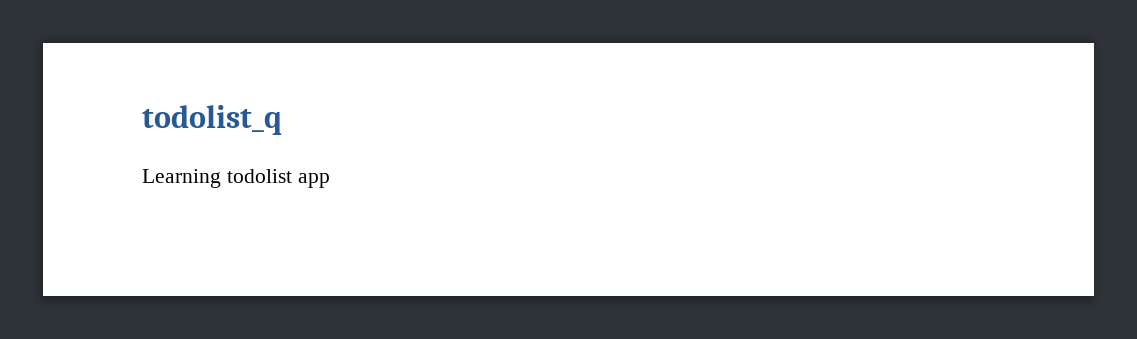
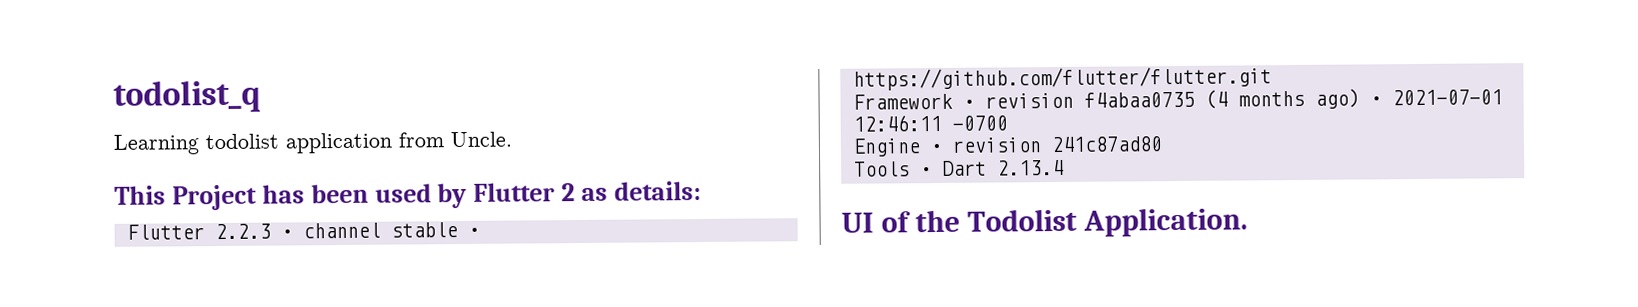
- Learning todolist app
+ Learning todolist application from Uncle.
+ This Project has been used by Flutter 2 as details:
+ Flutter 2.2.3 • channel stable • https://github.com/flutter/flutter.git
+ Framework • revision f4abaa0735 (4 months ago) • 2021-07-01 12:46:11 -0700
+ Engine • revision 241c87ad80
+ Tools • Dart 2.13.4
+ UI of the Todolist Application.

